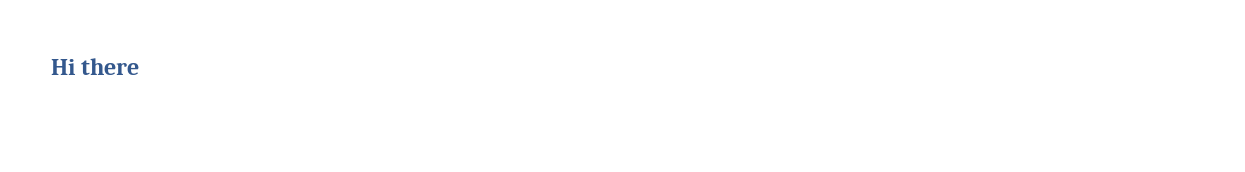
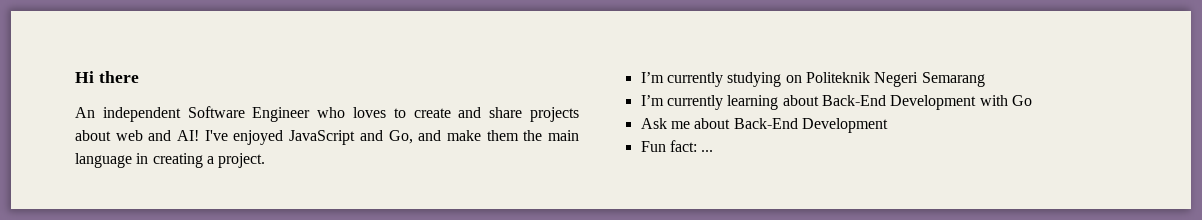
+ An independent Software Engineer who loves to create and share projects about web and AI! I've enjoyed JavaScript and Go, and make them the main language in creating a project.
+ I’m currently studying on Politeknik Negeri Semarang
+ I’m currently learning about Back-End Development with Go
+ Ask me about Back-End Development
+ Fun fact: ...

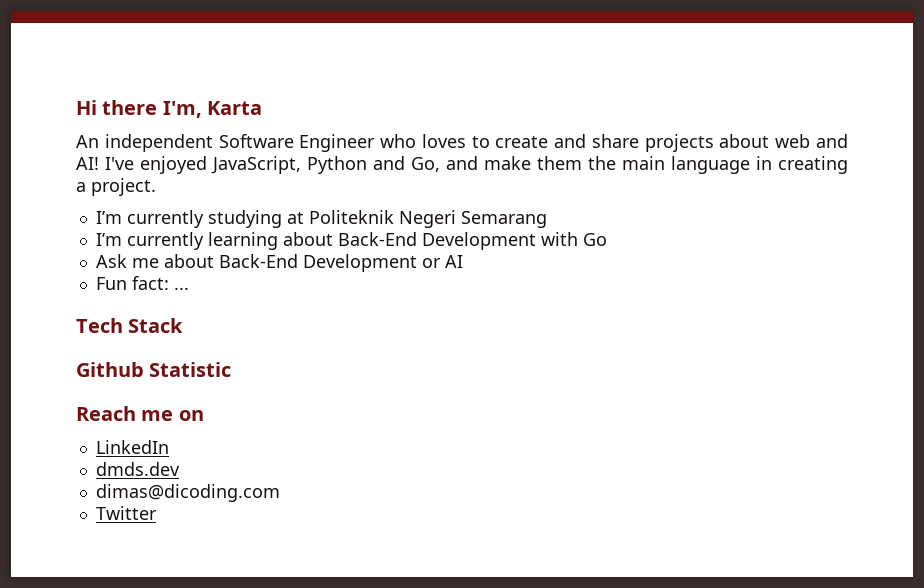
- Hi there
+ Hi there I'm, Karta
- I've enjoyed JavaScript and Go, and make them the main language in creating a project.
+ I've enjoyed JavaScript, Python and Go, and make them the main language in creating a project.
- I’m currently studying on Politeknik Negeri Semarang
+ I’m currently studying at Politeknik Negeri Semarang
- Ask me about Back-End Development
+ Ask me about Back-End Development or AI
+ Tech Stack
+ Github Statistic
+ Reach me on
+ LinkedIn
+ dmds.dev
+ dimas@dicoding.com
+ Twitter

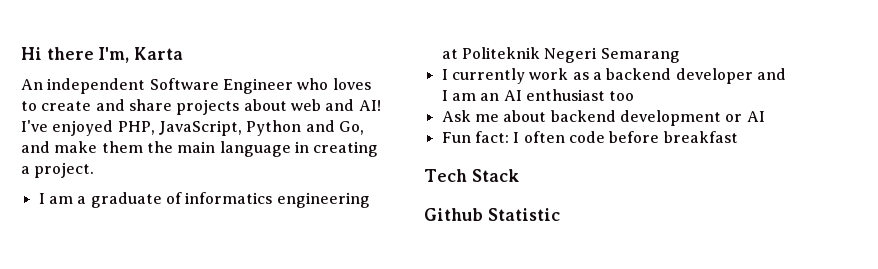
- I've enjoyed JavaScript, Python and Go, and make them the main language in creating a project.
+ I've enjoyed PHP, JavaScript, Python and Go, and make them the main language in creating a project.
- I’m currently studying at Politeknik Negeri Semarang
- I’m currently learning about Back-End Development with Go
+ I am a graduate of informatics engineering at Politeknik Negeri Semarang
+ I currently work as a backend developer and I am an AI enthusiast too
- Ask me about Back-End Development or AI
+ Ask me about backend development or AI
- Fun fact: ...
+ Fun fact: I often code before breakfast
- Reach me on
- LinkedIn
- dmds.dev
- dimas@dicoding.com
- Twitter

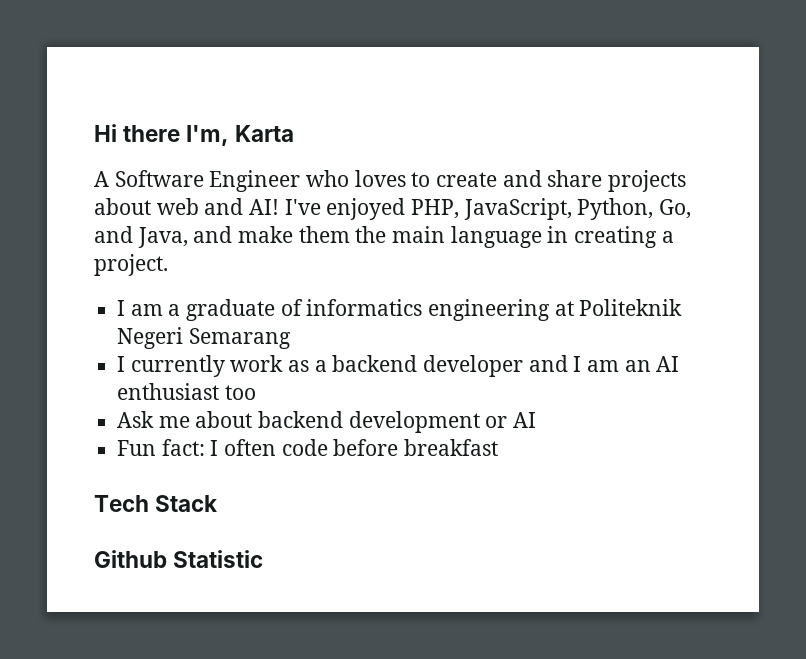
- An independent Software Engineer who loves to create and share projects about web and AI!
+ A Software Engineer who loves to create and share projects about web and AI!
- I've enjoyed PHP, JavaScript, Python and Go, and make them the main language in creating a project.
+ I've enjoyed PHP, JavaScript, Python, Go, and Java, and make them the main language in creating a project.

